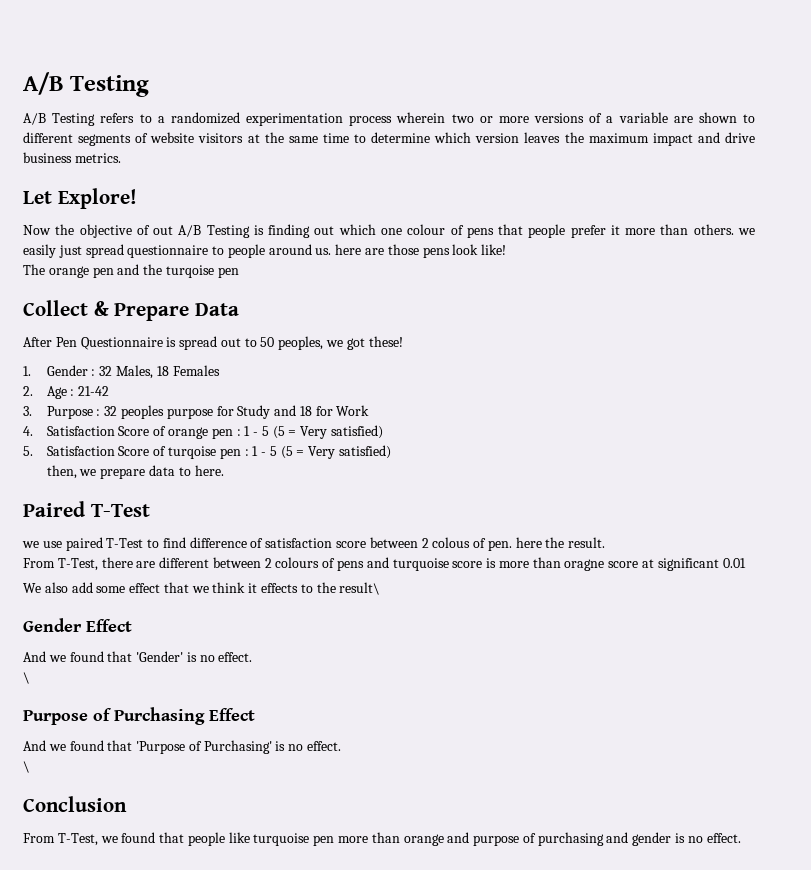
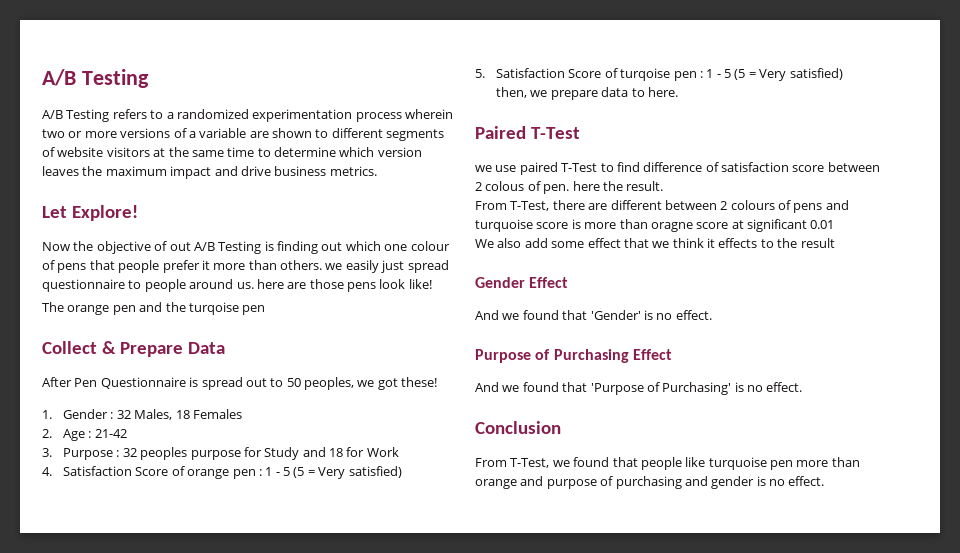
- We also add some effect that we think it effects to the result\
+ We also add some effect that we think it effects to the result
  And we found that 'Gender' is no effect.
- \
  And we found that 'Purpose of Purchasing' is no effect.
- \

